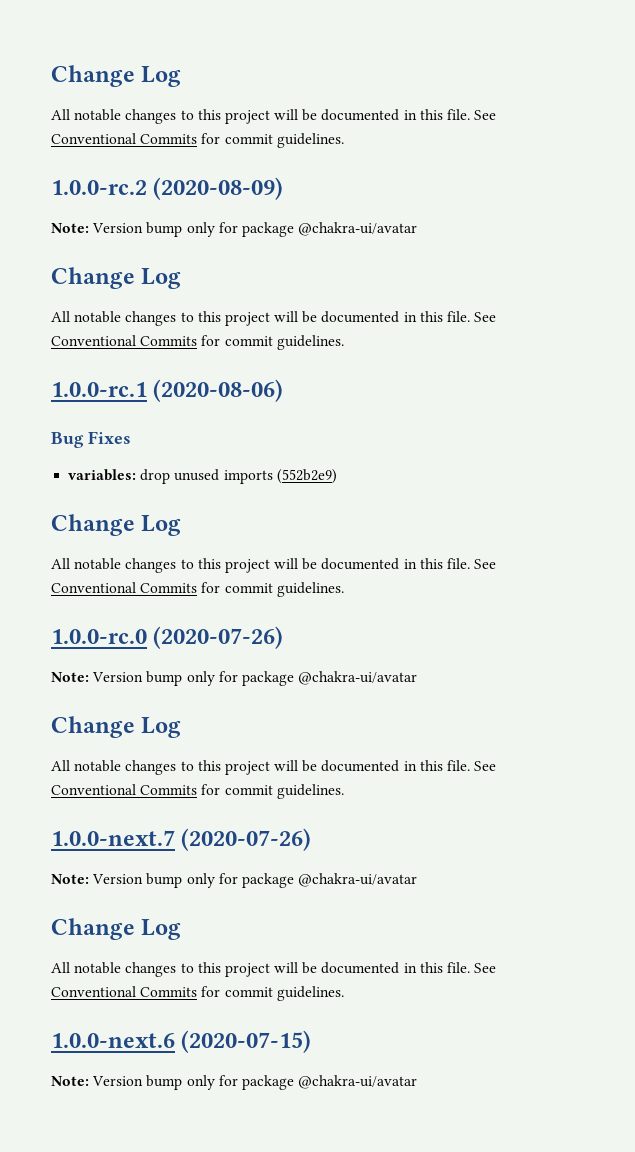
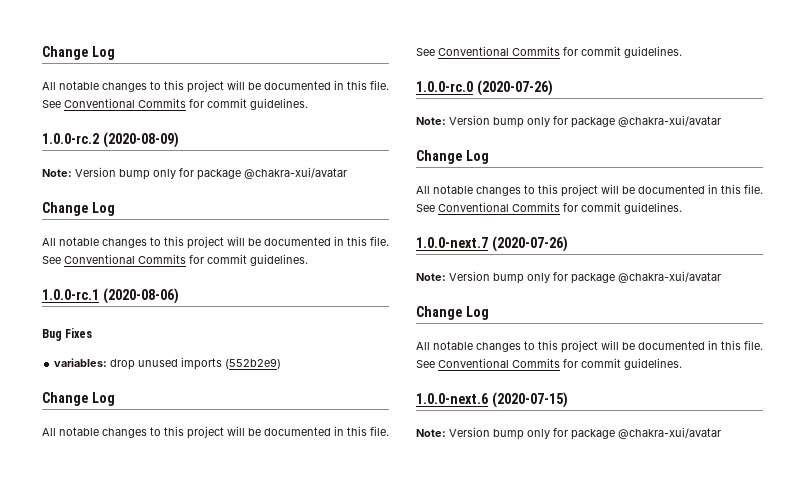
  1.0.0-rc.2 (2020-08-09)
- Note: Version bump only for package @chakra-ui/avatar
+ Note: Version bump only for package @chakra-xui/avatar
  1.0.0-rc.0 (2020-07-26)
- Note: Version bump only for package @chakra-ui/avatar
+ Note: Version bump only for package @chakra-xui/avatar
  1.0.0-next.7 (2020-07-26)
- Note: Version bump only for package @chakra-ui/avatar
+ Note: Version bump only for package @chakra-xui/avatar
  1.0.0-next.6 (2020-07-15)
- Note: Version bump only for package @chakra-ui/avatar
+ Note: Version bump only for package @chakra-xui/avatar

